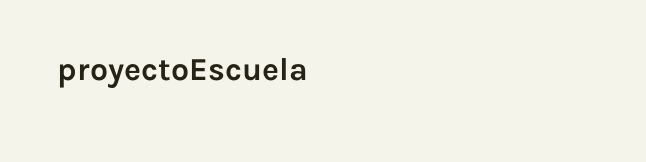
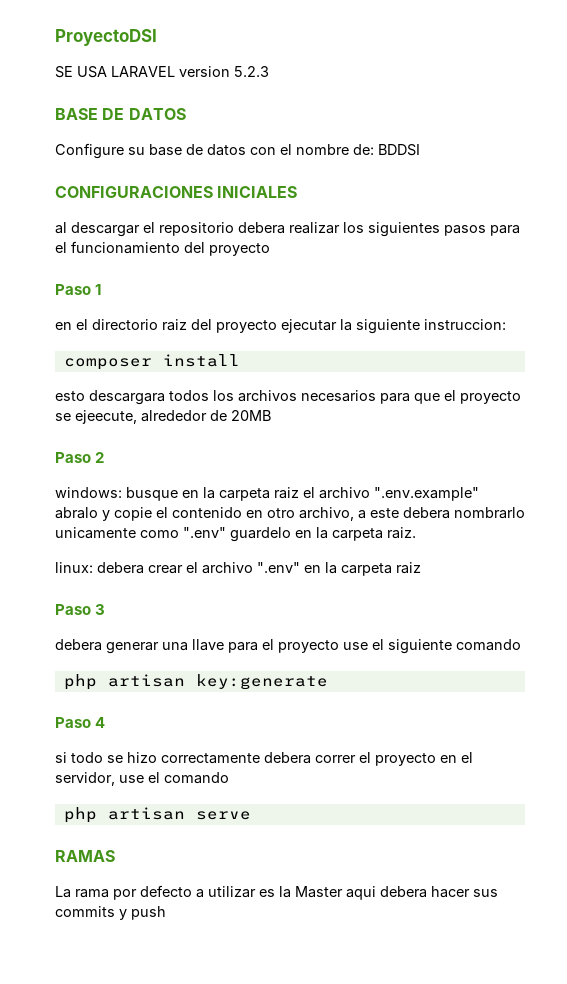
- proyectoEscuela
+ ProyectoDSI
+ SE USA LARAVEL version 5.2.3
+ BASE DE DATOS
+ Configure su base de datos con el nombre de: BDDSI
+ CONFIGURACIONES INICIALES
+ al descargar el repositorio debera realizar los siguientes pasos para el funcionamiento del proyecto
+ Paso 1
+ en el directorio raiz del proyecto ejecutar la siguiente instruccion:
+ composer install
+ esto descargara todos los archivos necesarios para que el proyecto se ejeecute, alrededor de 20MB
+ Paso 2
+ windows: busque en la carpeta raiz el archivo ".env.example" abralo y copie el contenido en otro archivo, a este debera nombrarlo unicamente como ".env" guardelo en la carpeta raiz.
+ linux: debera crear el archivo ".env" en la carpeta raiz
+ Paso 3
+ debera generar una llave para el proyecto use el siguiente comando
+ php artisan key:generate
+ Paso 4
+ si todo se hizo correctamente debera correr el proyecto en el servidor, use el comando
+ php artisan serve
+ RAMAS
+ La rama por defecto a utilizar es la Master aqui debera hacer sus commits y push

